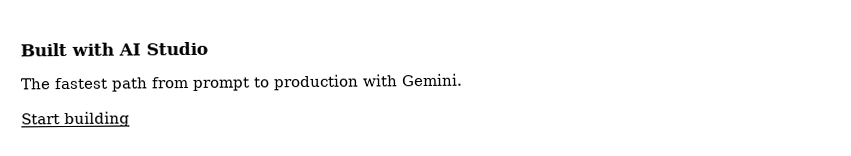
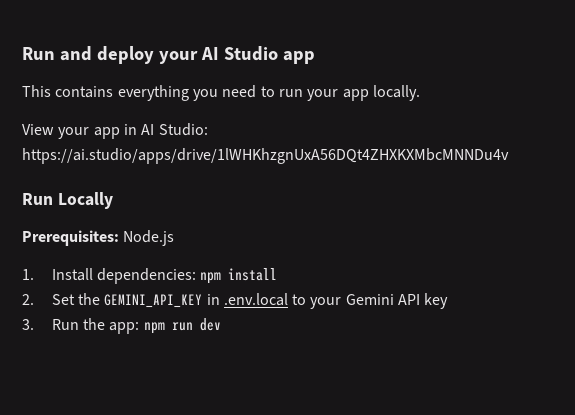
- Built with AI Studio
- The fastest path from prompt to production with Gemini.
- Start building
+ Run and deploy your AI Studio app
+ This contains everything you need to run your app locally.
+ View your app in AI Studio: https://ai.studio/apps/drive/1lWHKhzgnUxA56DQt4ZHXKXMbcMNNDu4v
+ Run Locally
+ Prerequisites: Node.js
+ 1. Install dependencies: npm install
+ 2. Set the GEMINI_API_KEY in .env.local to your Gemini API key
+ 3. Run the app: npm run dev

